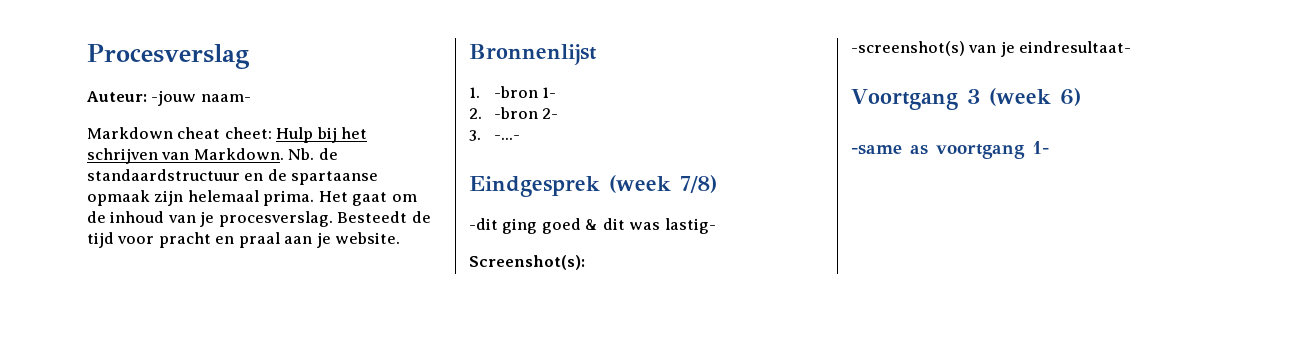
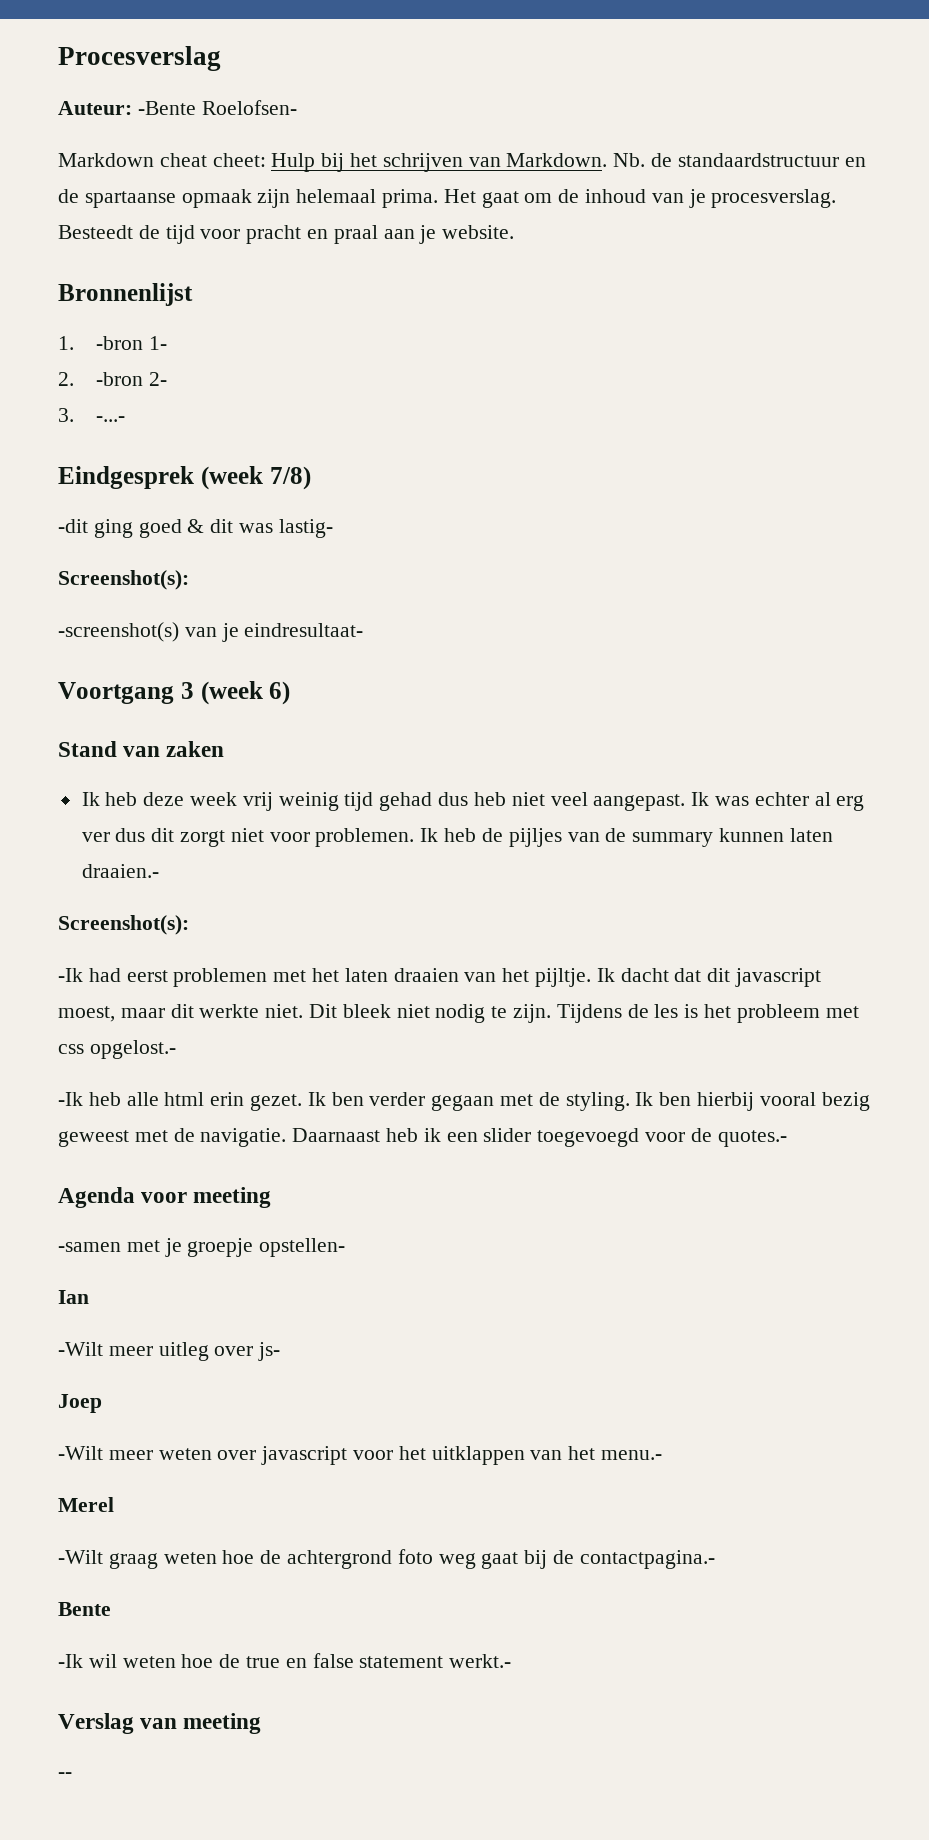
- Auteur: -jouw naam-
+ Auteur: -Bente Roelofsen-
- -same as voortgang 1-
+ Stand van zaken
+ Ik heb deze week vrij weinig tijd gehad dus heb niet veel aangepast. Ik was echter al erg ver dus dit zorgt niet voor problemen. Ik heb de pijljes van de summary kunnen laten draaien.-
+ Screenshot(s):
+ -Ik had eerst problemen met het laten draaien van het pijltje. Ik dacht dat dit javascript moest, maar dit werkte niet. Dit bleek niet nodig te zijn. Tijdens de les is het probleem met css opgelost.-
+ -Ik heb alle html erin gezet. Ik ben verder gegaan met de styling. Ik ben hierbij vooral bezig geweest met de navigatie. Daarnaast heb ik een slider toegevoegd voor de quotes.-
+ Agenda voor meeting
+ -samen met je groepje opstellen-
+ Ian
+ -Wilt meer uitleg over js-
+ Joep
+ -Wilt meer weten over javascript voor het uitklappen van het menu.-
+ Merel
+ -Wilt graag weten hoe de achtergrond foto weg gaat bij de contactpagina.-
+ Bente
+ -Ik wil weten hoe de true en false statement werkt.-
+ Verslag van meeting
+ --

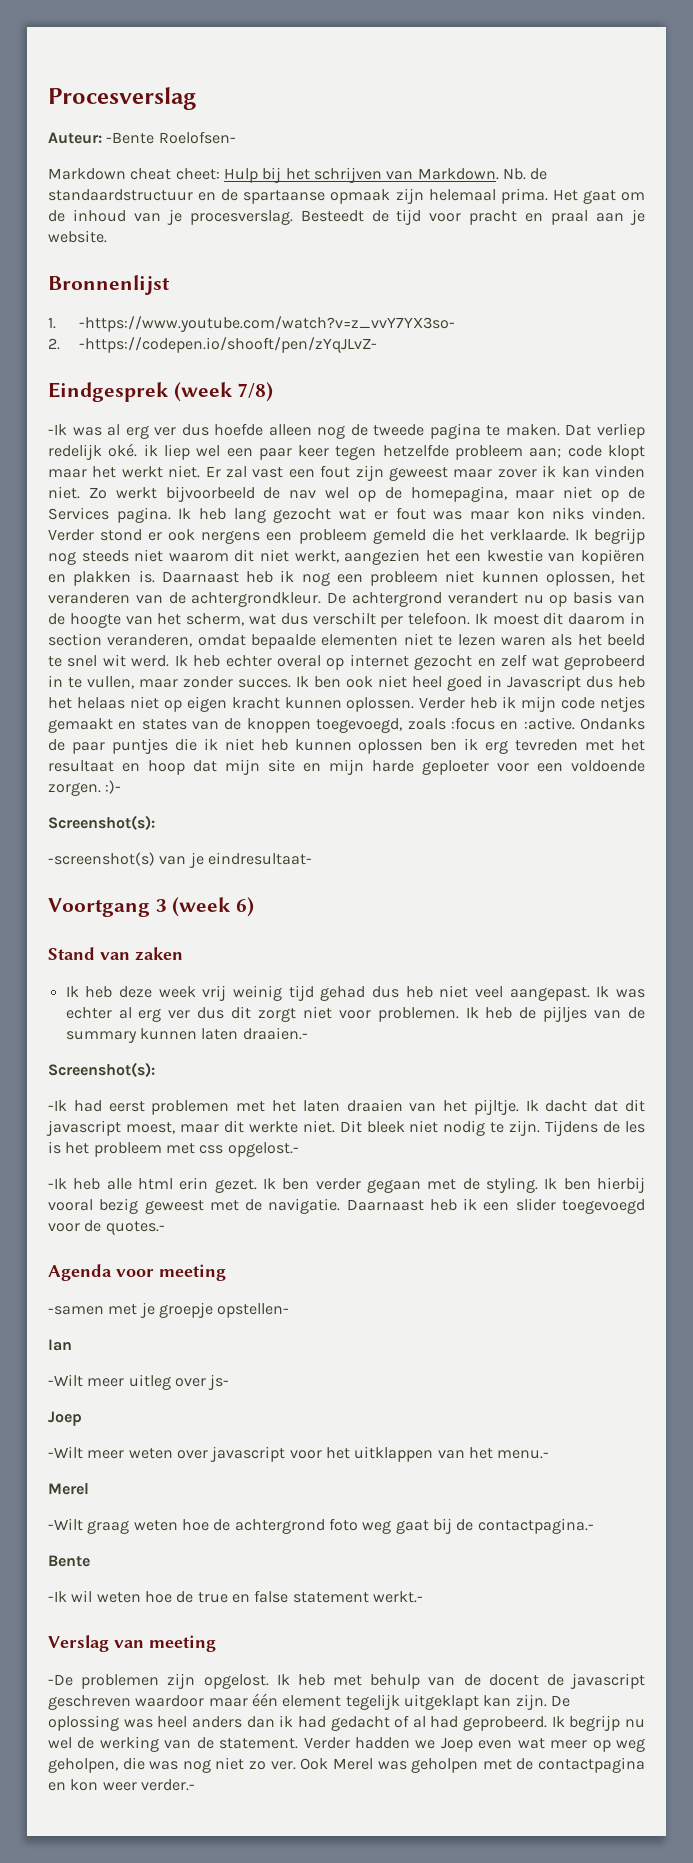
- 1. -bron 1-
+ 1. -https://www.youtube.com/watch?v=z_vvY7YX3so-
- 2. -bron 2-
- 3. -...-
+ 2. -https://codepen.io/shooft/pen/zYqJLvZ-
- -dit ging goed & dit was lastig-
+ -Ik was al erg ver dus hoefde alleen nog de tweede pagina te maken. Dat verliep redelijk oké. ik liep wel een paar keer tegen hetzelfde probleem aan; code klopt maar het werkt niet. Er zal vast een fout zijn geweest maar zover ik kan vinden niet. Zo werkt bijvoorbeeld de nav wel op de homepagina, maar niet op de Services pagina. Ik heb lang gezocht wat er fout was maar kon niks vinden. Verder stond er ook nergens een probleem gemeld die het verklaarde. Ik begrijp nog steeds niet waarom dit niet werkt, aangezien het een kwestie van kopiëren en plakken is. Daarnaast heb ik nog een probleem niet kunnen oplossen, het veranderen van de achtergrondkleur. De achtergrond verandert nu op basis van de hoogte van het scherm, wat dus verschilt per telefoon. Ik moest dit daarom in section veranderen, omdat bepaalde elementen niet te lezen waren als het beeld te snel wit werd. Ik heb echter overal op internet gezocht en zelf wat geprobeerd in te vullen, maar zonder succes. Ik ben ook niet heel goed in Javascript dus heb het helaas niet op eigen kracht kunnen oplossen. Verder heb ik mijn code netjes gemaakt en states van de knoppen toegevoegd, zoals :focus en :active. Ondanks de paar puntjes die ik niet heb kunnen oplossen ben ik erg tevreden met het resultaat en hoop dat mijn site en mijn harde geploeter voor een voldoende zorgen. :)-
- --
+ -De problemen zijn opgelost. Ik heb met behulp van de docent de javascript geschreven waardoor maar één element tegelijk uitgeklapt kan zijn. De oplossing was heel anders dan ik had gedacht of al had geprobeerd. Ik begrijp nu wel de werking van de statement. Verder hadden we Joep even wat meer op weg geholpen, die was nog niet zo ver. Ook Merel was geholpen met de contactpagina en kon weer verder.-

